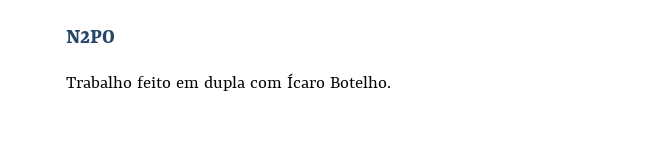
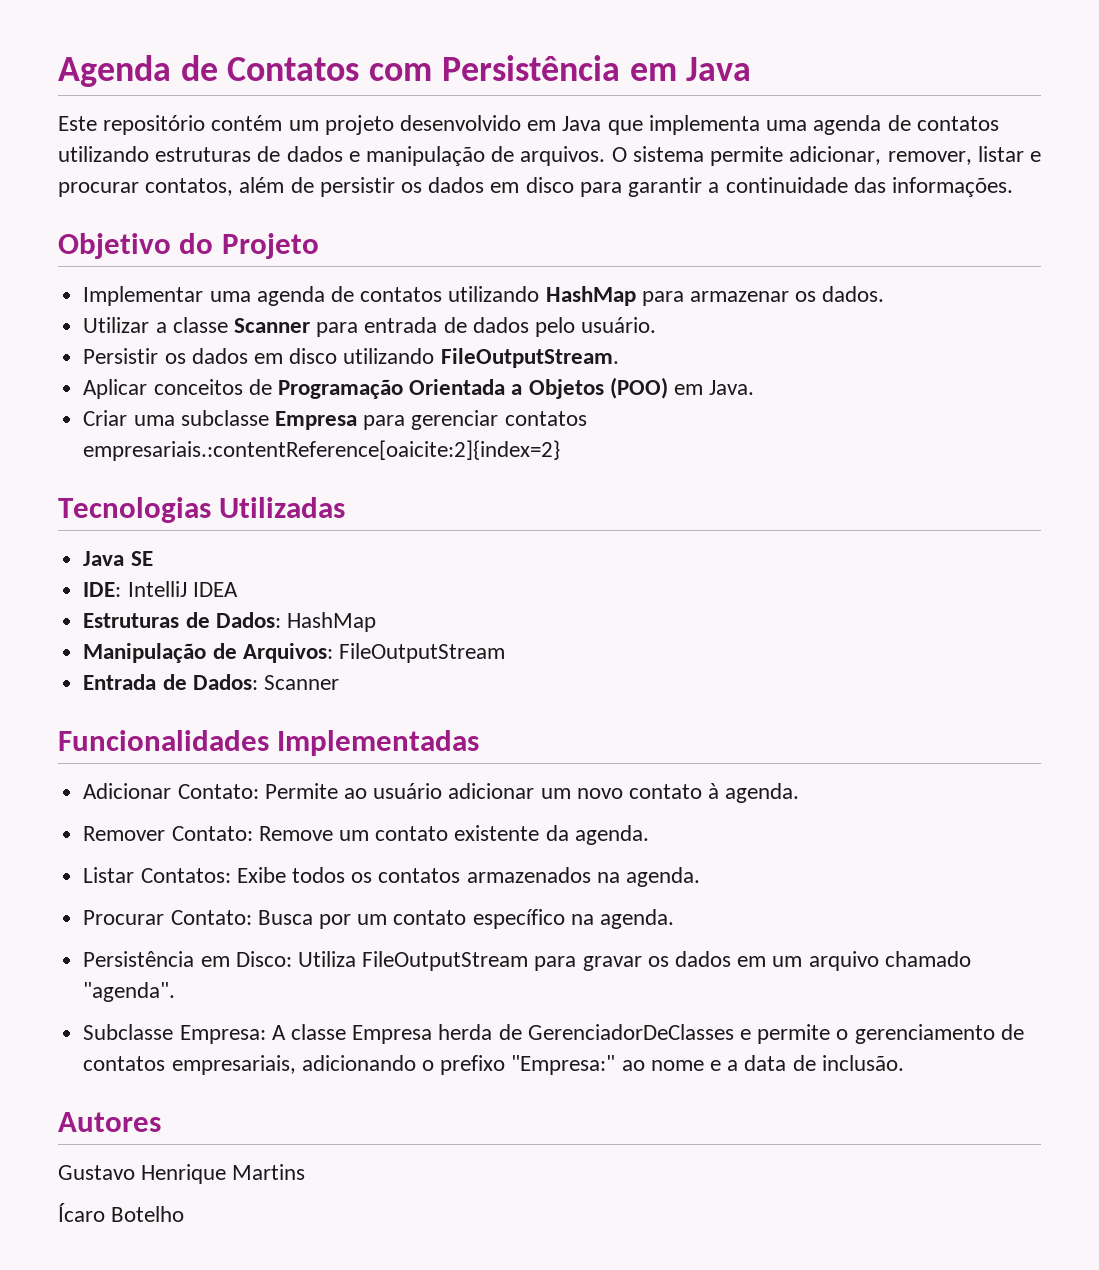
- N2PO
- Trabalho feito em dupla com Ícaro Botelho.
+ Agenda de Contatos com Persistência em Java
+ Este repositório contém um projeto desenvolvido em Java que implementa uma agenda de contatos utilizando estruturas de dados e manipulação de arquivos. O sistema permite adicionar, remover, listar e procurar contatos, além de persistir os dados em disco para garantir a continuidade das informações.
+ Objetivo do Projeto
+ Implementar uma agenda de contatos utilizando HashMap para armazenar os dados.
+ Utilizar a classe Scanner para entrada de dados pelo usuário.
+ Persistir os dados em disco utilizando FileOutputStream.
+ Aplicar conceitos de Programação Orientada a Objetos (POO) em Java.
+ Criar uma subclasse Empresa para gerenciar contatos empresariais.:contentReference[oaicite:2]{index=2}
+ Tecnologias Utilizadas
+ Java SE
+ IDE: IntelliJ IDEA
+ Estruturas de Dados: HashMap
+ Manipulação de Arquivos: FileOutputStream
+ Entrada de Dados: Scanner
+ Funcionalidades Implementadas
+ Adicionar Contato: Permite ao usuário adicionar um novo contato à agenda.
+ Remover Contato: Remove um contato existente da agenda.
+ Listar Contatos: Exibe todos os contatos armazenados na agenda.
+ Procurar Contato: Busca por um contato específico na agenda.
+ Persistência em Disco: Utiliza FileOutputStream para gravar os dados em um arquivo chamado "agenda".
+ Subclasse Empresa: A classe Empresa herda de GerenciadorDeClasses e permite o gerenciamento de contatos empresariais, adicionando o prefixo "Empresa:" ao nome e a data de inclusão.
+ Autores
+ Gustavo Henrique Martins
+ Ícaro Botelho

